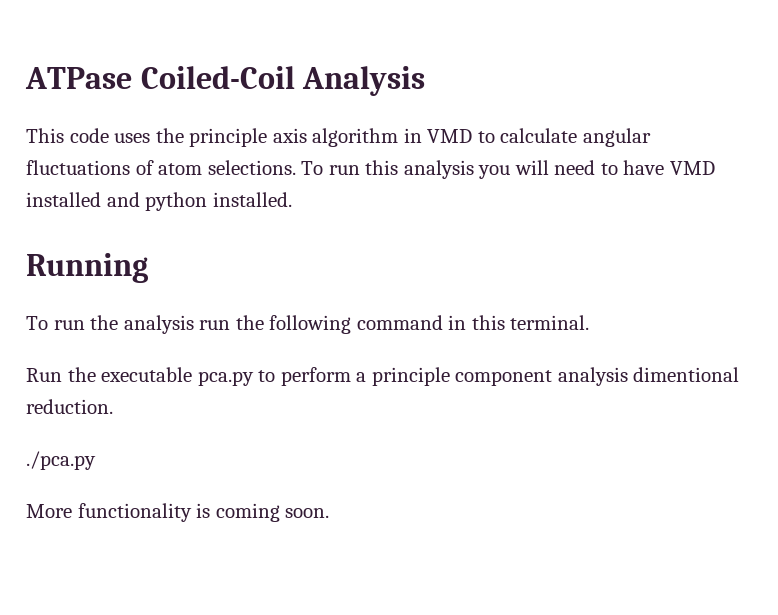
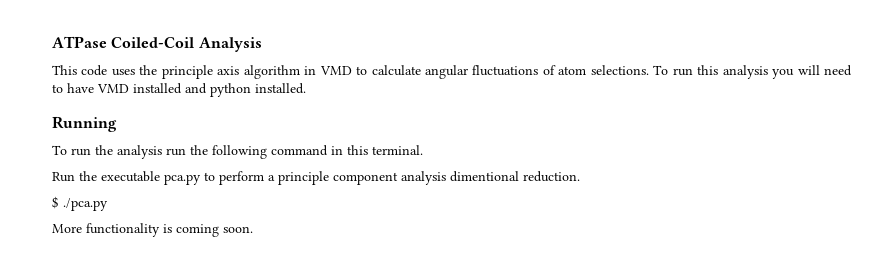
- ./pca.py
+ $ ./pca.py

